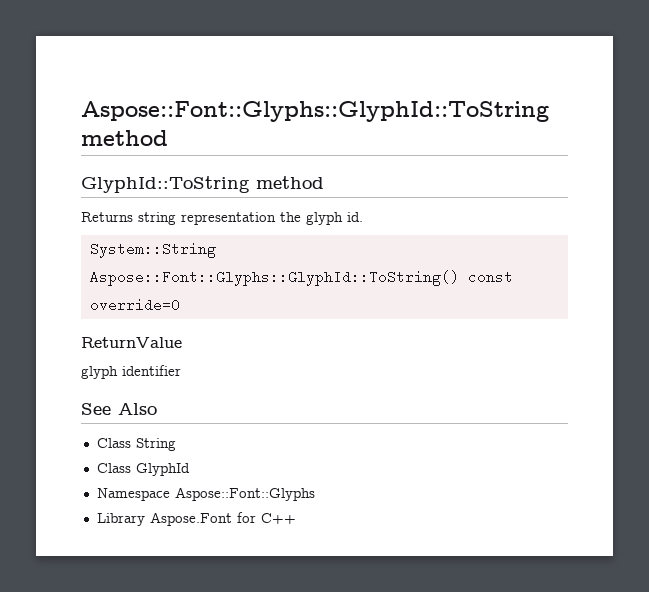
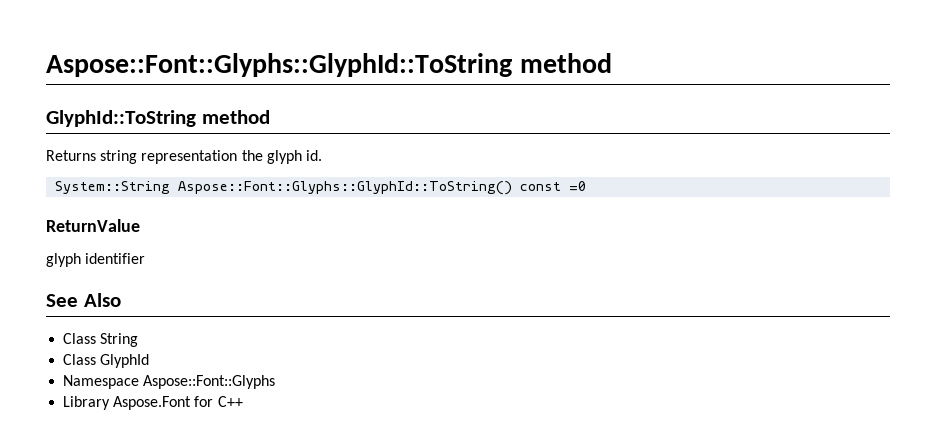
- System::String Aspose::Font::Glyphs::GlyphId::ToString() const override=0
+ System::String Aspose::Font::Glyphs::GlyphId::ToString() const =0

